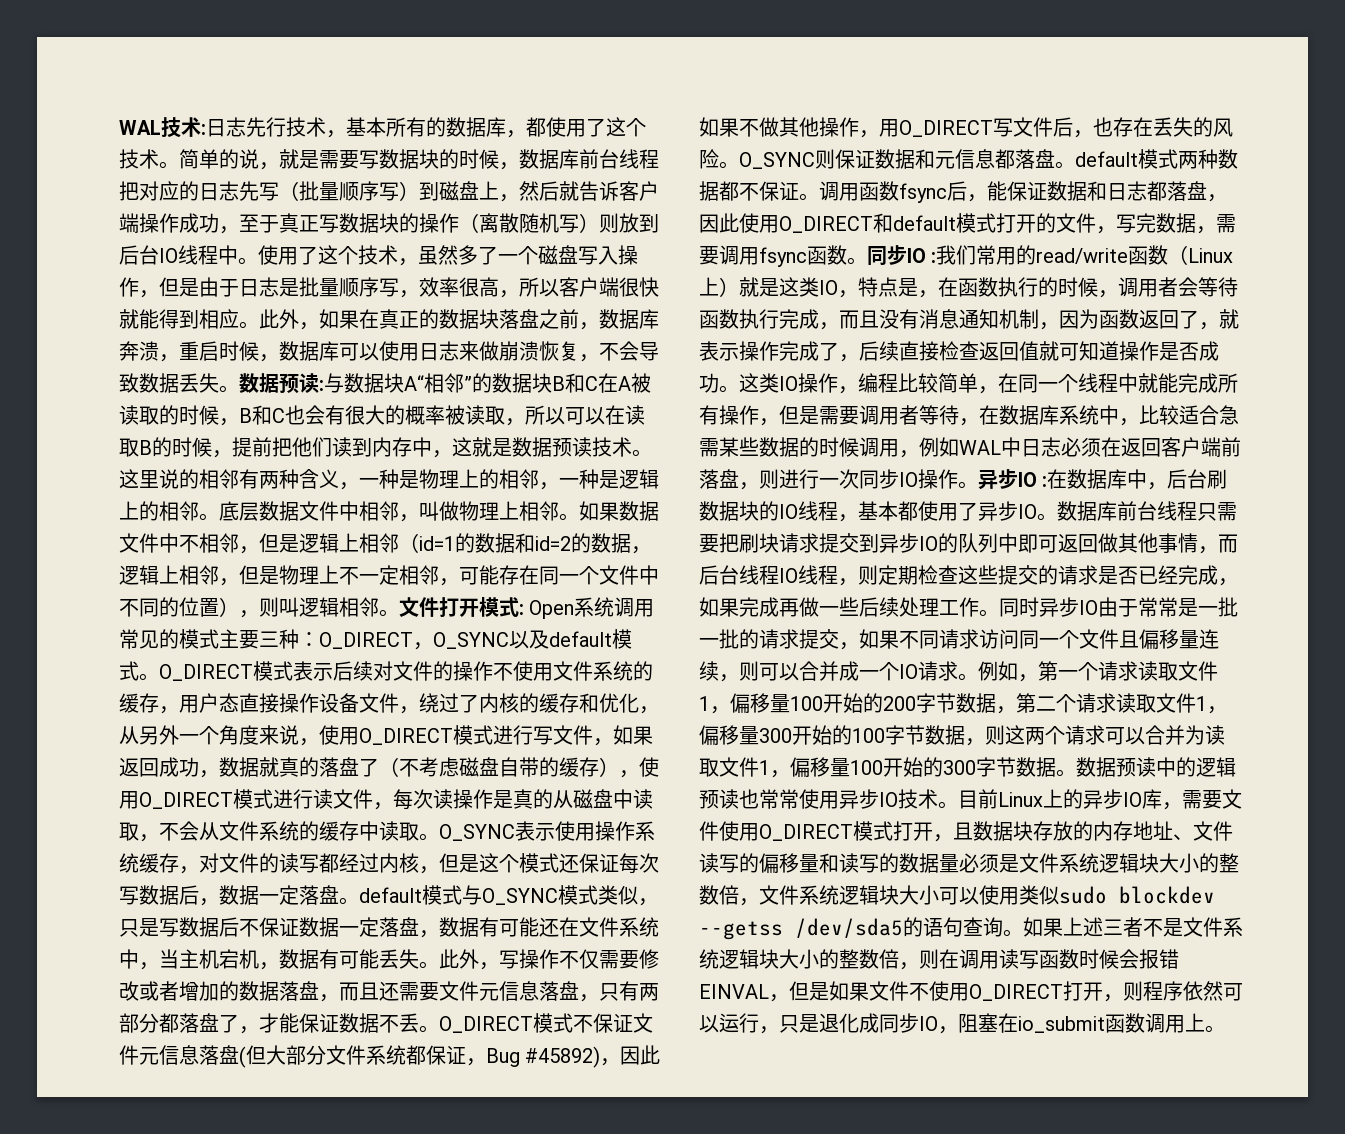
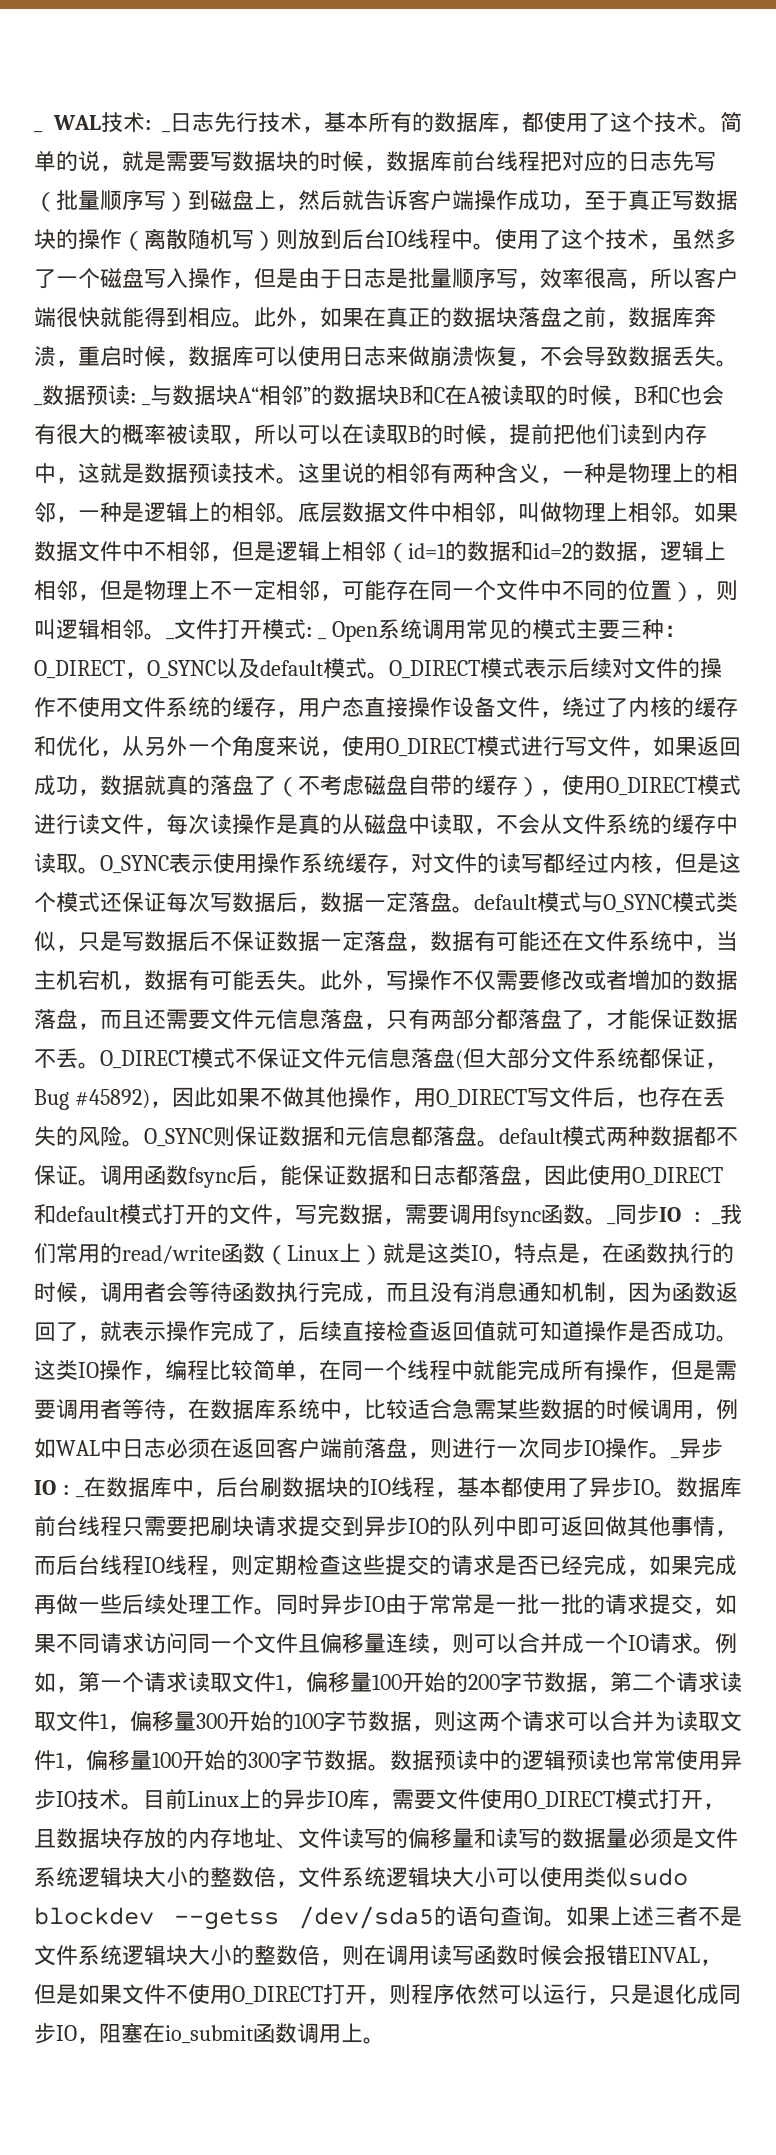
- WAL技术:日志先行技术，基本所有的数据库，都使用了这个技术。
+ _ WAL技术: _日志先行技术，基本所有的数据库，都使用了这个技术。
- 数据预读:与数据块A“相邻”的数据块B和C在A被读取的时候，B和C也会有很大的概率被读取，所以可以在读取B的时候，提前把他们读到内存中，这就是数据预读技术。
+ _数据预读: _与数据块A“相邻”的数据块B和C在A被读取的时候，B和C也会有很大的概率被读取，所以可以在读取B的时候，提前把他们读到内存中，这就是数据预读技术。
- 文件打开模式: Open系统调用常见的模式主要三种：O_DIRECT，O_SYNC以及default模式。
+ _文件打开模式: _ Open系统调用常见的模式主要三种：O_DIRECT，O_SYNC以及default模式。
- 同步IO :我们常用的read/write函数（Linux上）就是这类IO，特点是，在函数执行的时候，调用者会等待函数执行完成，而且没有消息通知机制，因为函数返回了，就表示操作完成了，后续直接检查返回值就可知道操作是否成功。
+ _同步IO : _我们常用的read/write函数（Linux上）就是这类IO，特点是，在函数执行的时候，调用者会等待函数执行完成，而且没有消息通知机制，因为函数返回了，就表示操作完成了，后续直接检查返回值就可知道操作是否成功。
- 异步IO :在数据库中，后台刷数据块的IO线程，基本都使用了异步IO。
+ _异步IO : _在数据库中，后台刷数据块的IO线程，基本都使用了异步IO。

